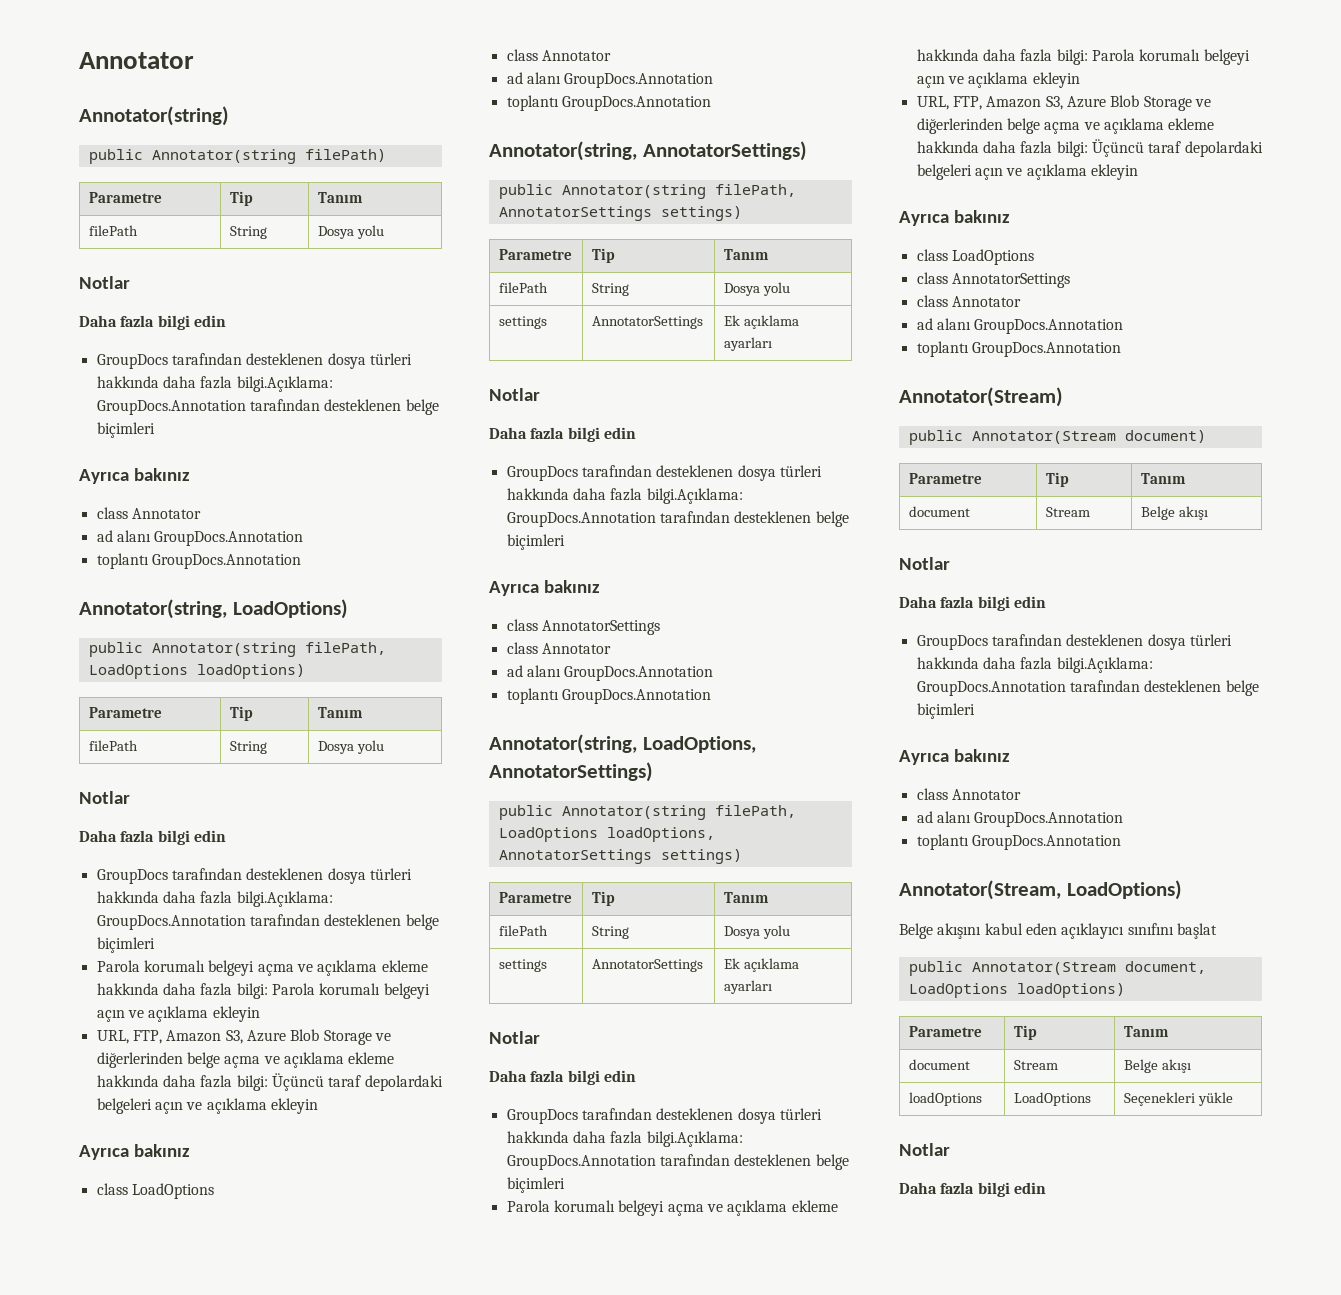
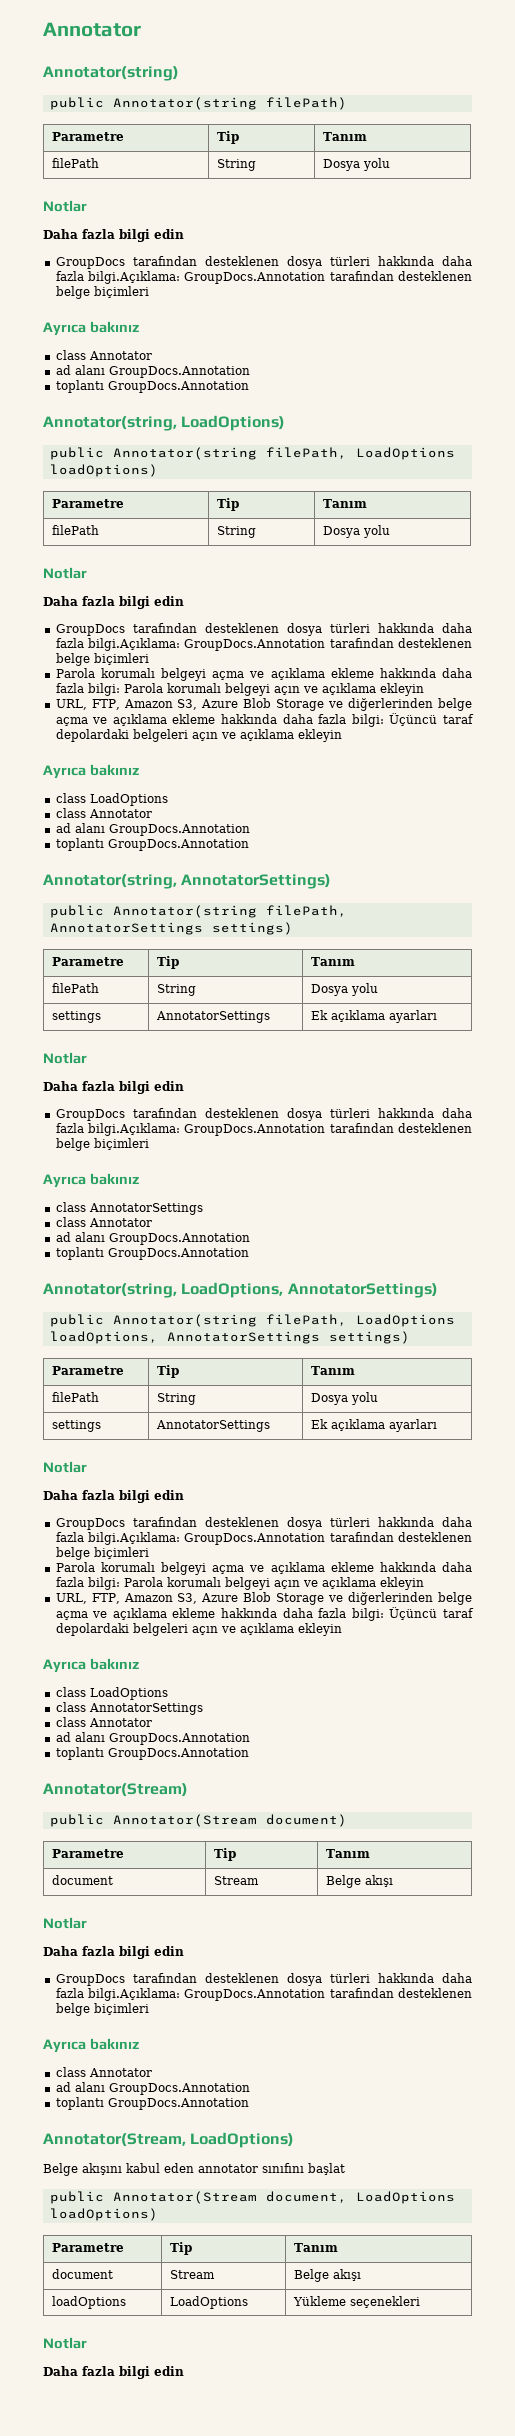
- Belge akışını kabul eden açıklayıcı sınıfını başlat
+ Belge akışını kabul eden annotator sınıfını başlat
- loadOptions | LoadOptions | Seçenekleri yükle
+ loadOptions | LoadOptions | Yükleme seçenekleri

